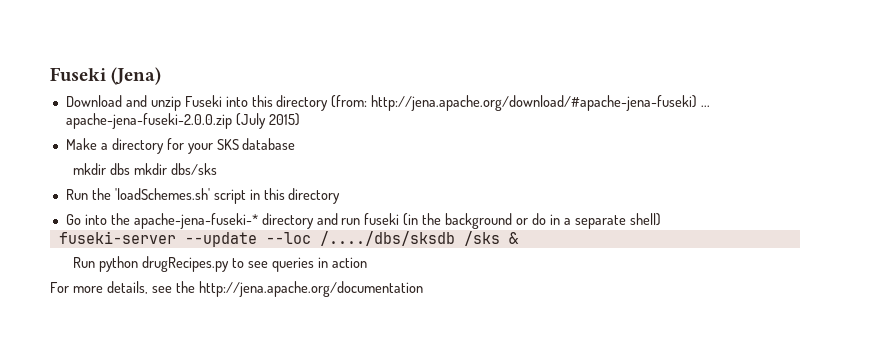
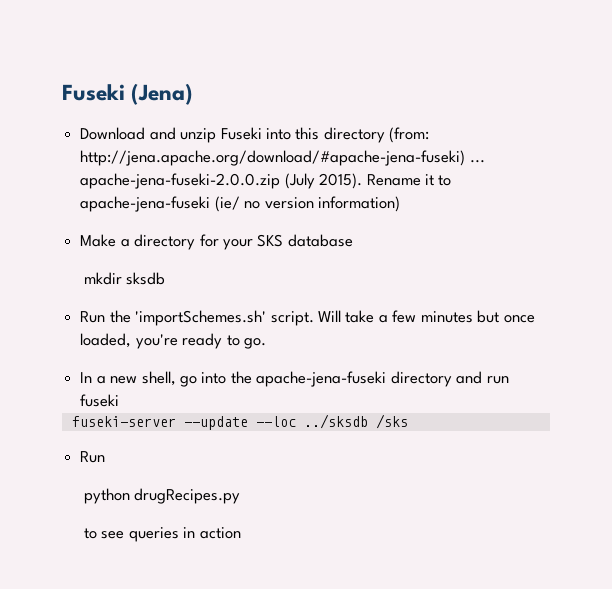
- Download and unzip Fuseki into this directory (from: http://jena.apache.org/download/#apache-jena-fuseki) ... apache-jena-fuseki-2.0.0.zip (July 2015)
+ Download and unzip Fuseki into this directory (from: http://jena.apache.org/download/#apache-jena-fuseki) ... apache-jena-fuseki-2.0.0.zip (July 2015). Rename it to apache-jena-fuseki (ie/ no version information)
- mkdir dbs mkdir dbs/sks
+ mkdir sksdb
- Run the 'loadSchemes.sh' script in this directory
- Go into the apache-jena-fuseki-* directory and run fuseki (in the background or do in a separate shell)
+ Run the 'importSchemes.sh' script. Will take a few minutes but once loaded, you're ready to go.
+ In a new shell, go into the apache-jena-fuseki directory and run fuseki
- fuseki-server --update --loc /..../dbs/sksdb /sks &
- Run python drugRecipes.py to see queries in action
+ fuseki-server --update --loc ../sksdb /sks
+ Run
+ python drugRecipes.py
+ to see queries in action
- For more details, see the http://jena.apache.org/documentation

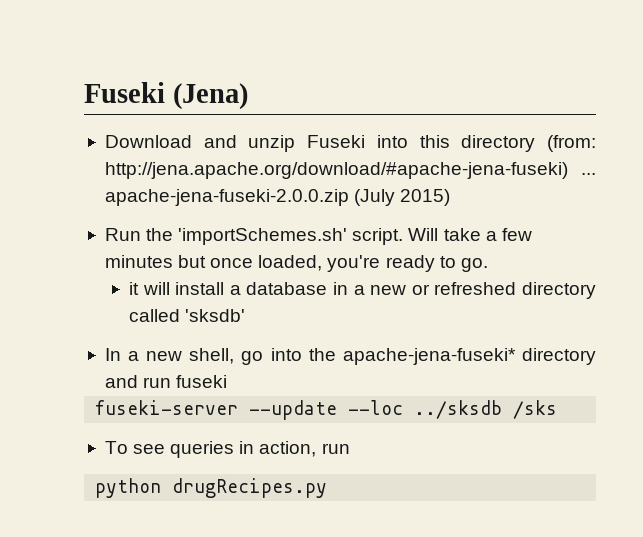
- Download and unzip Fuseki into this directory (from: http://jena.apache.org/download/#apache-jena-fuseki) ... apache-jena-fuseki-2.0.0.zip (July 2015). Rename it to apache-jena-fuseki (ie/ no version information)
- Make a directory for your SKS database
- mkdir sksdb
+ Download and unzip Fuseki into this directory (from: http://jena.apache.org/download/#apache-jena-fuseki) ... apache-jena-fuseki-2.0.0.zip (July 2015)
+ it will install a database in a new or refreshed directory called 'sksdb'
- In a new shell, go into the apache-jena-fuseki directory and run fuseki
+ In a new shell, go into the apache-jena-fuseki* directory and run fuseki
  fuseki-server --update --loc ../sksdb /sks
- Run
+ To see queries in action, run
  python drugRecipes.py
- to see queries in action

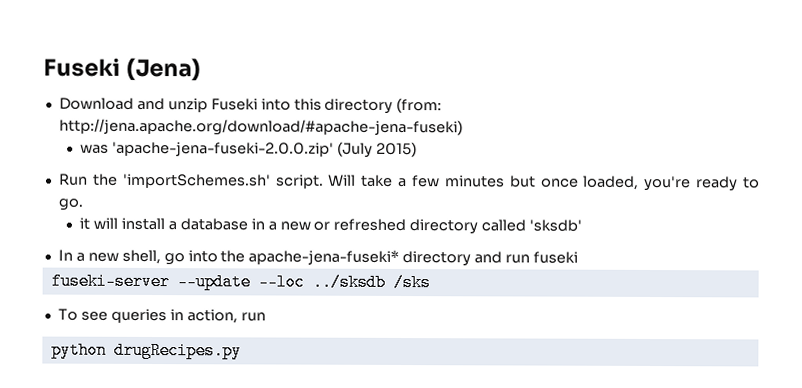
- Download and unzip Fuseki into this directory (from: http://jena.apache.org/download/#apache-jena-fuseki) ... apache-jena-fuseki-2.0.0.zip (July 2015)
+ Download and unzip Fuseki into this directory (from: http://jena.apache.org/download/#apache-jena-fuseki)
+ was 'apache-jena-fuseki-2.0.0.zip' (July 2015)

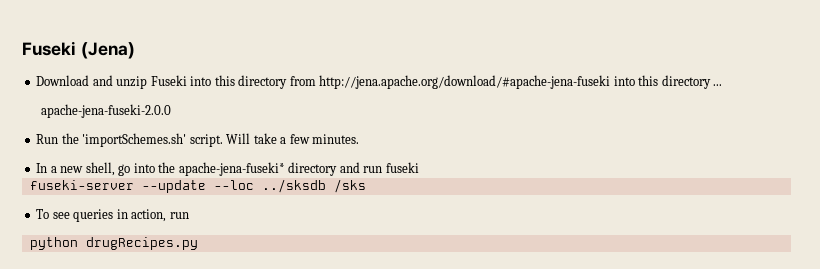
- Download and unzip Fuseki into this directory (from: http://jena.apache.org/download/#apache-jena-fuseki)
- was 'apache-jena-fuseki-2.0.0.zip' (July 2015)
+ Download and unzip Fuseki into this directory from http://jena.apache.org/download/#apache-jena-fuseki into this directory ...
+ apache-jena-fuseki-2.0.0
- Will take a few minutes but once loaded, you're ready to go.
- it will install a database in a new or refreshed directory called 'sksdb'
+ Will take a few minutes.

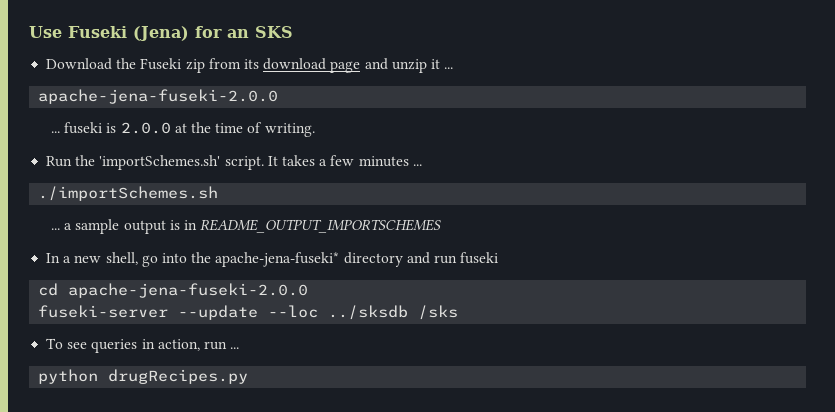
- Fuseki (Jena)
- Download and unzip Fuseki into this directory from http://jena.apache.org/download/#apache-jena-fuseki into this directory ...
+ Use Fuseki (Jena) for an SKS
+ Download the Fuseki zip from its download page and unzip it ...
  apache-jena-fuseki-2.0.0
- Run the 'importSchemes.sh' script. Will take a few minutes.
+ ... fuseki is 2.0.0 at the time of writing.
+ Run the 'importSchemes.sh' script. It takes a few minutes ...
+ ./importSchemes.sh
+ ... a sample output is in README_OUTPUT_IMPORTSCHEMES
+ cd apache-jena-fuseki-2.0.0
- To see queries in action, run
+ To see queries in action, run ...

